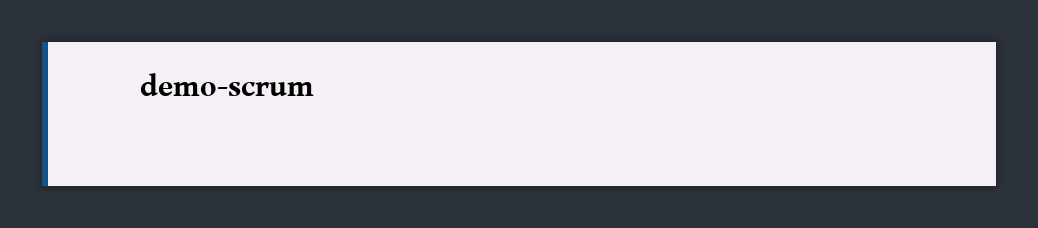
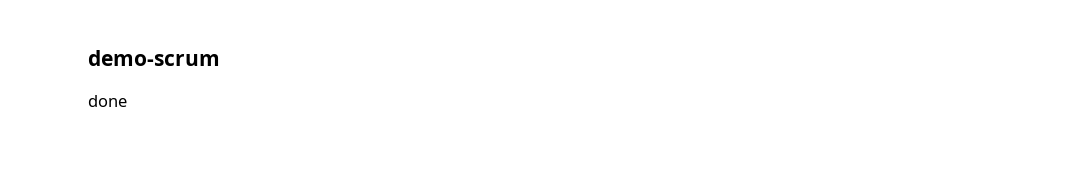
+ done

